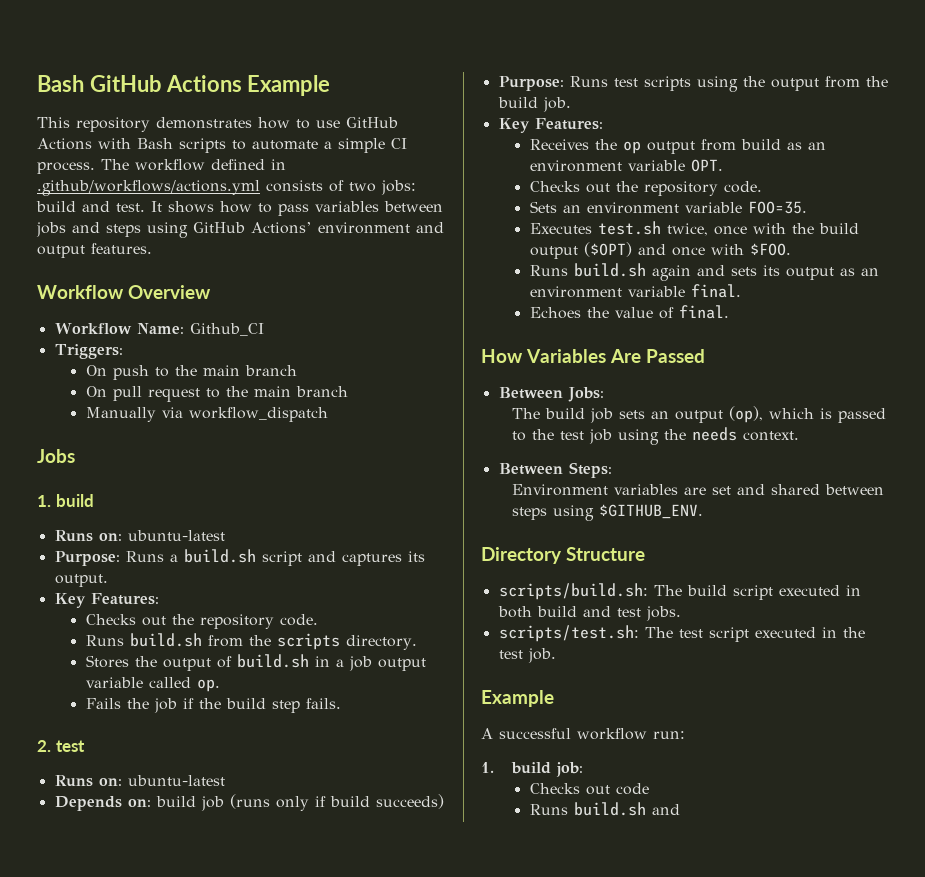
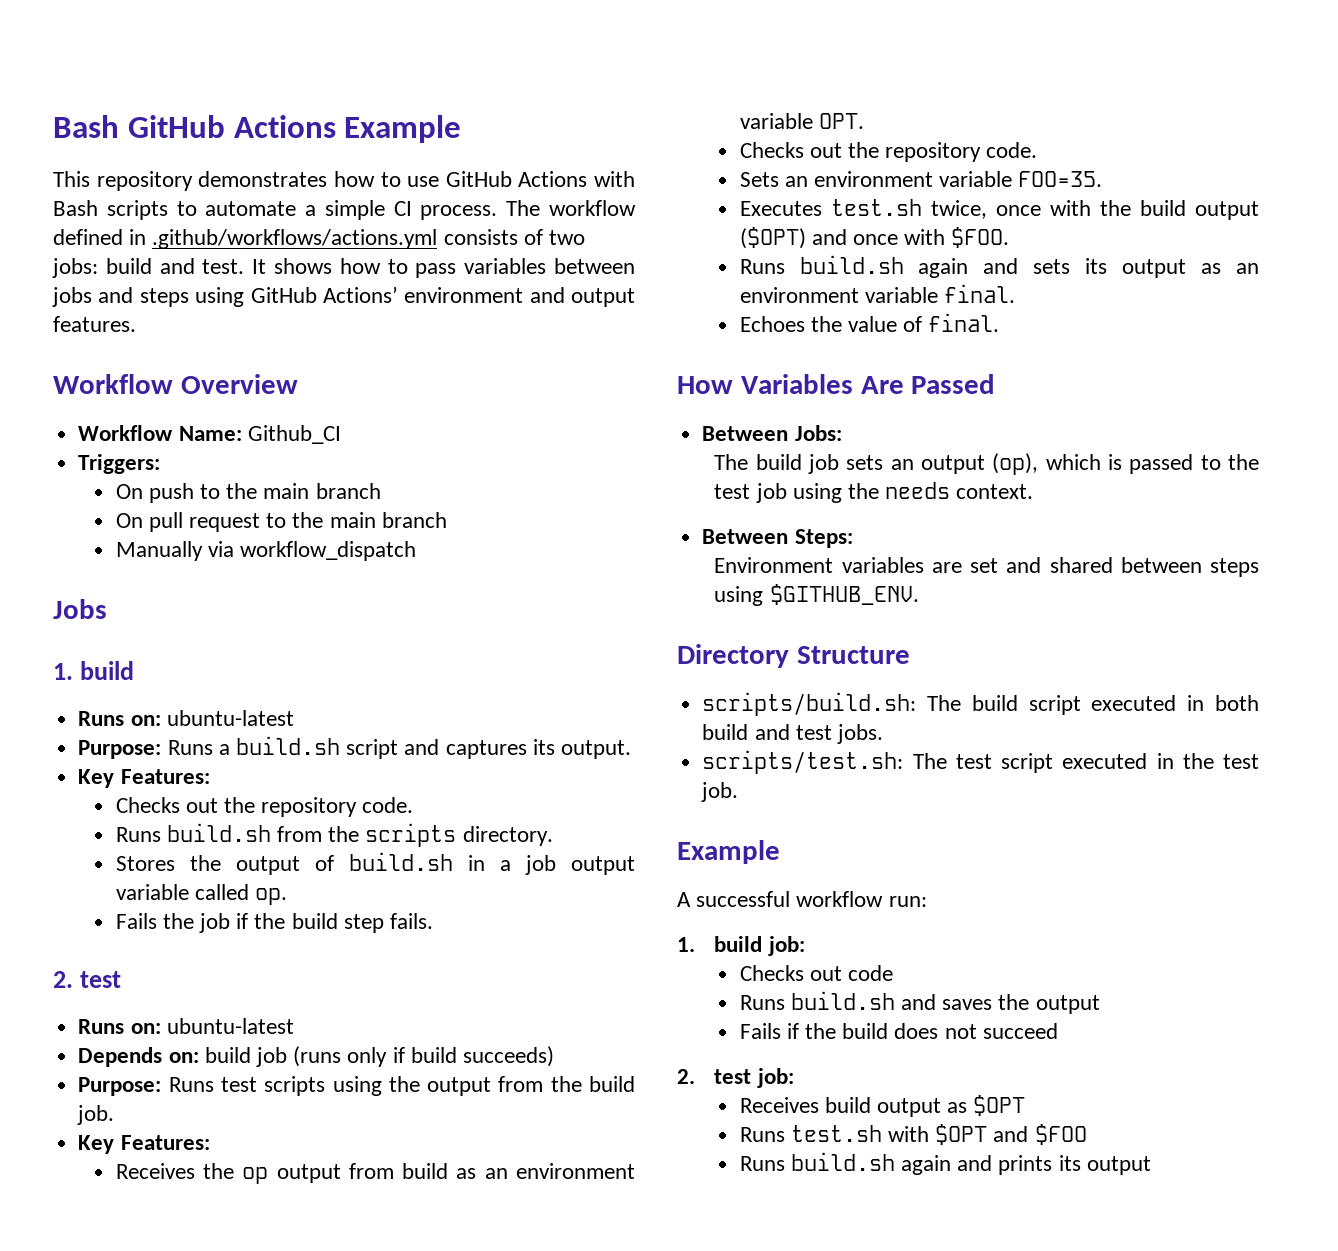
- Runs build.sh and
+ Runs build.sh and saves the output
+ Fails if the build does not succeed
+ 2. test job:
+ Receives build output as $OPT
+ Runs test.sh with $OPT and $FOO
+ Runs build.sh again and prints its output

